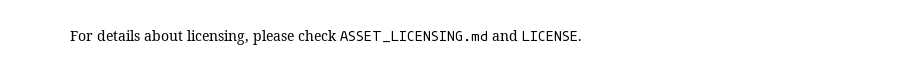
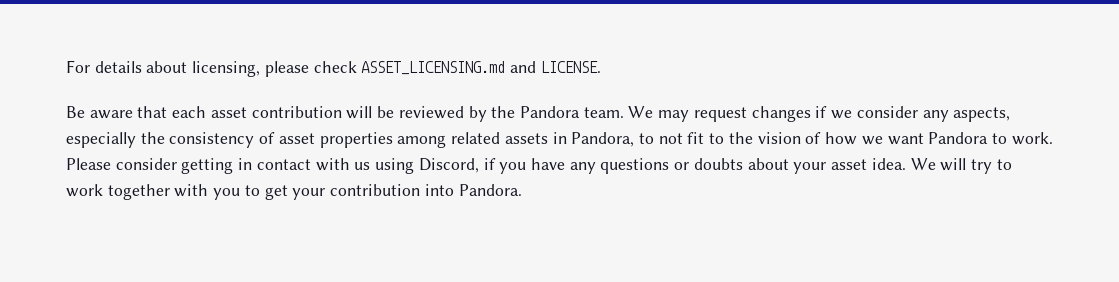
+ Be aware that each asset contribution will be reviewed by the Pandora team. We may request changes if we consider any aspects, especially the consistency of asset properties among related assets in Pandora, to not fit to the vision of how we want Pandora to work. Please consider getting in contact with us using Discord, if you have any questions or doubts about your asset idea. We will try to work together with you to get your contribution into Pandora.

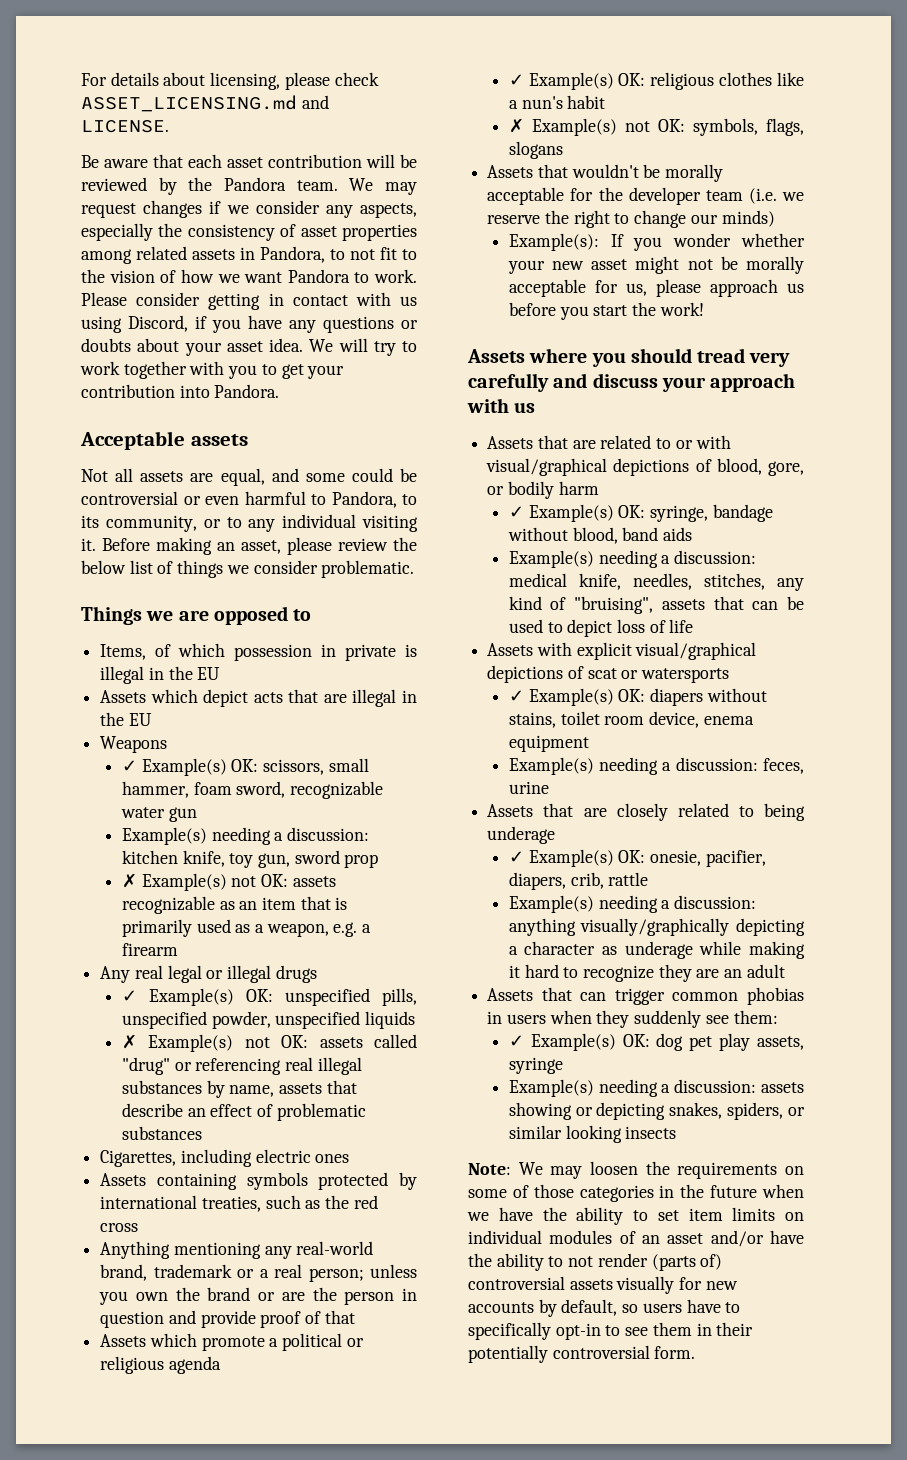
+ Acceptable assets
+ Not all assets are equal, and some could be controversial or even harmful to Pandora, to its community, or to any individual visiting it. Before making an asset, please review the below list of things we consider problematic.
+ Things we are opposed to
+ Items, of which possession in private is illegal in the EU
+ Assets which depict acts that are illegal in the EU
+ Weapons
+ ✓ Example(s) OK: scissors, small hammer, foam sword, recognizable water gun
+ Example(s) needing a discussion: kitchen knife, toy gun, sword prop
+ ✗ Example(s) not OK: assets recognizable as an item that is primarily used as a weapon, e.g. a firearm
+ Any real legal or illegal drugs
+ ✓ Example(s) OK: unspecified pills, unspecified powder, unspecified liquids
+ ✗ Example(s) not OK: assets called "drug" or referencing real illegal substances by name, assets that describe an effect of problematic substances
+ Cigarettes, including electric ones
+ Assets containing symbols protected by international treaties, such as the red cross
+ Anything mentioning any real-world brand, trademark or a real person; unless you own the brand or are the person in question and provide proof of that
+ Assets which promote a political or religious agenda
+ ✓ Example(s) OK: religious clothes like a nun's habit
+ ✗ Example(s) not OK: symbols, flags, slogans
+ Assets that wouldn't be morally acceptable for the developer team (i.e. we reserve the right to change our minds)
+ Example(s): If you wonder whether your new asset might not be morally acceptable for us, please approach us before you start the work!
+ Assets where you should tread very carefully and discuss your approach with us
+ Assets that are related to or with visual/graphical depictions of blood, gore, or bodily harm
+ ✓ Example(s) OK: syringe, bandage without blood, band aids
+ Example(s) needing a discussion: medical knife, needles, stitches, any kind of "bruising", assets that can be used to depict loss of life
+ Assets with explicit visual/graphical depictions of scat or watersports
+ ✓ Example(s) OK: diapers without stains, toilet room device, enema equipment
+ Example(s) needing a discussion: feces, urine
+ Assets that are closely related to being underage
+ ✓ Example(s) OK: onesie, pacifier, diapers, crib, rattle
+ Example(s) needing a discussion: anything visually/graphically depicting a character as underage while making it hard to recognize they are an adult
+ Assets that can trigger common phobias in users when they suddenly see them:
+ ✓ Example(s) OK: dog pet play assets, syringe
+ Example(s) needing a discussion: assets showing or depicting snakes, spiders, or similar looking insects
+ Note: We may loosen the requirements on some of those categories in the future when we have the ability to set item limits on individual modules of an asset and/or have the ability to not render (parts of) controversial assets visually for new accounts by default, so users have to specifically opt-in to see them in their potentially controversial form.

